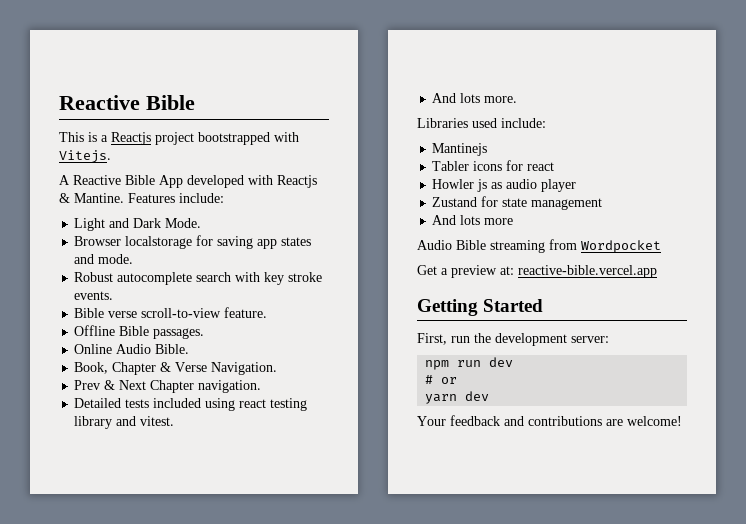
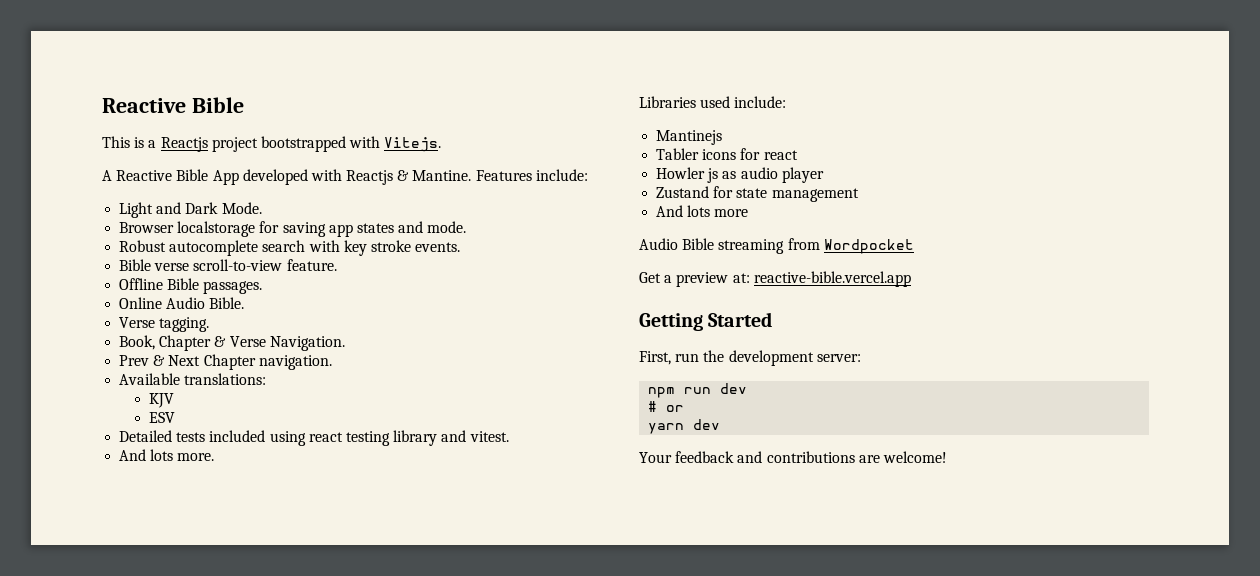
+ Verse tagging.
+ Available translations:
+ KJV
+ ESV

